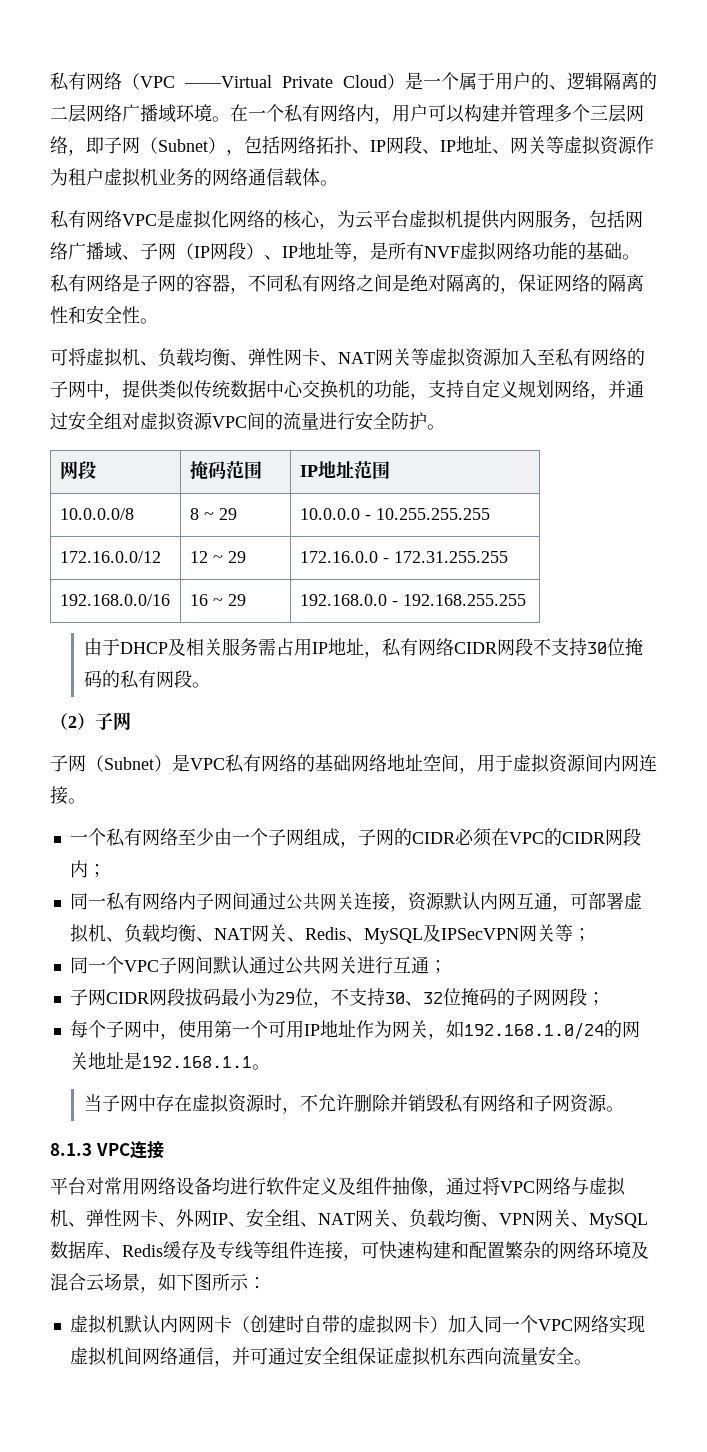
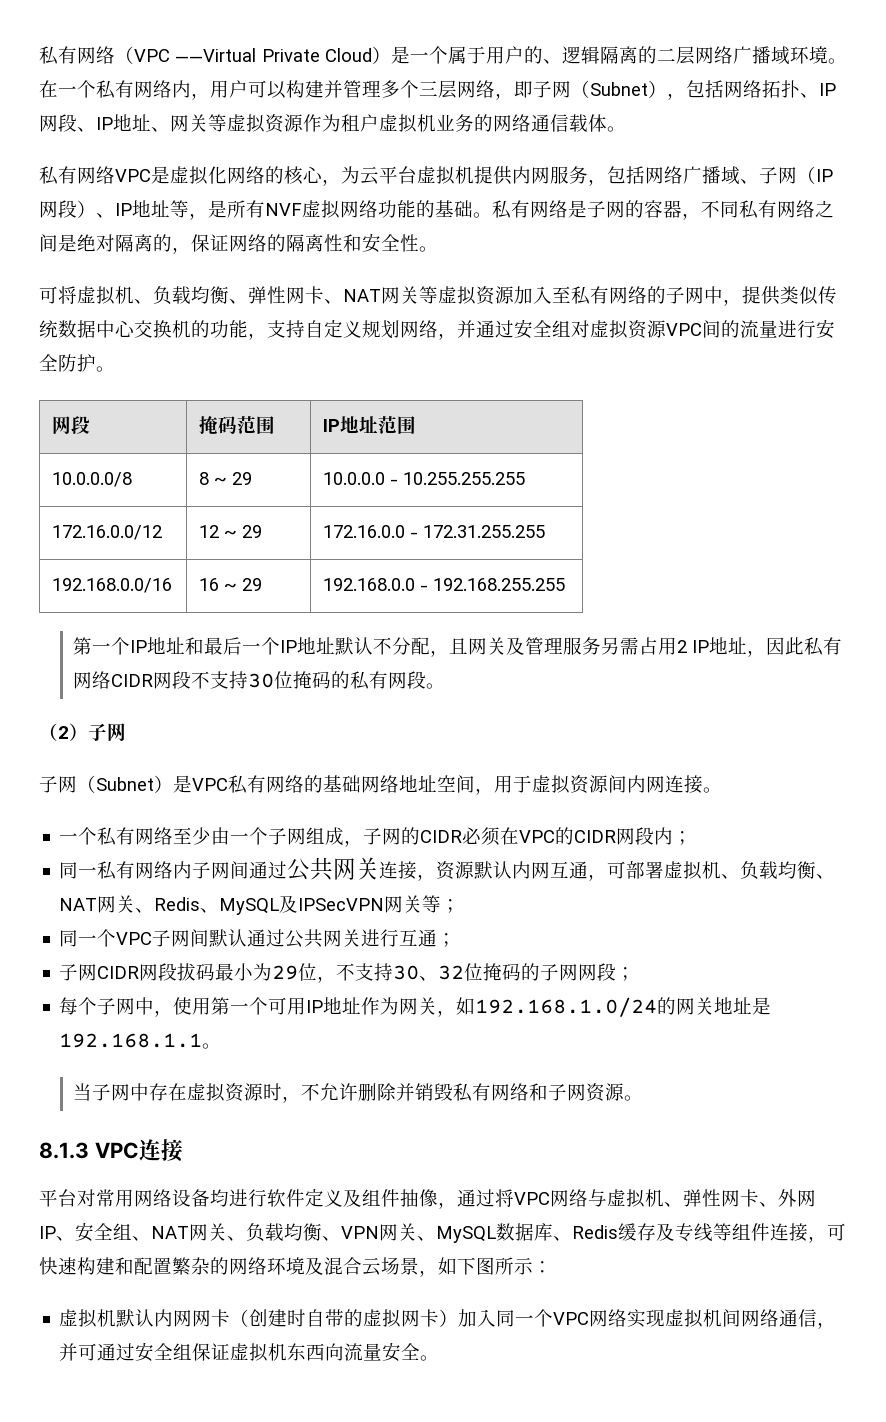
- 由于DHCP及相关服务需占用IP地址，私有网络CIDR网段不支持30位掩码的私有网段。
+ 第一个IP地址和最后一个IP地址默认不分配，且网关及管理服务另需占用2 IP地址，因此私有网络CIDR网段不支持30位掩码的私有网段。

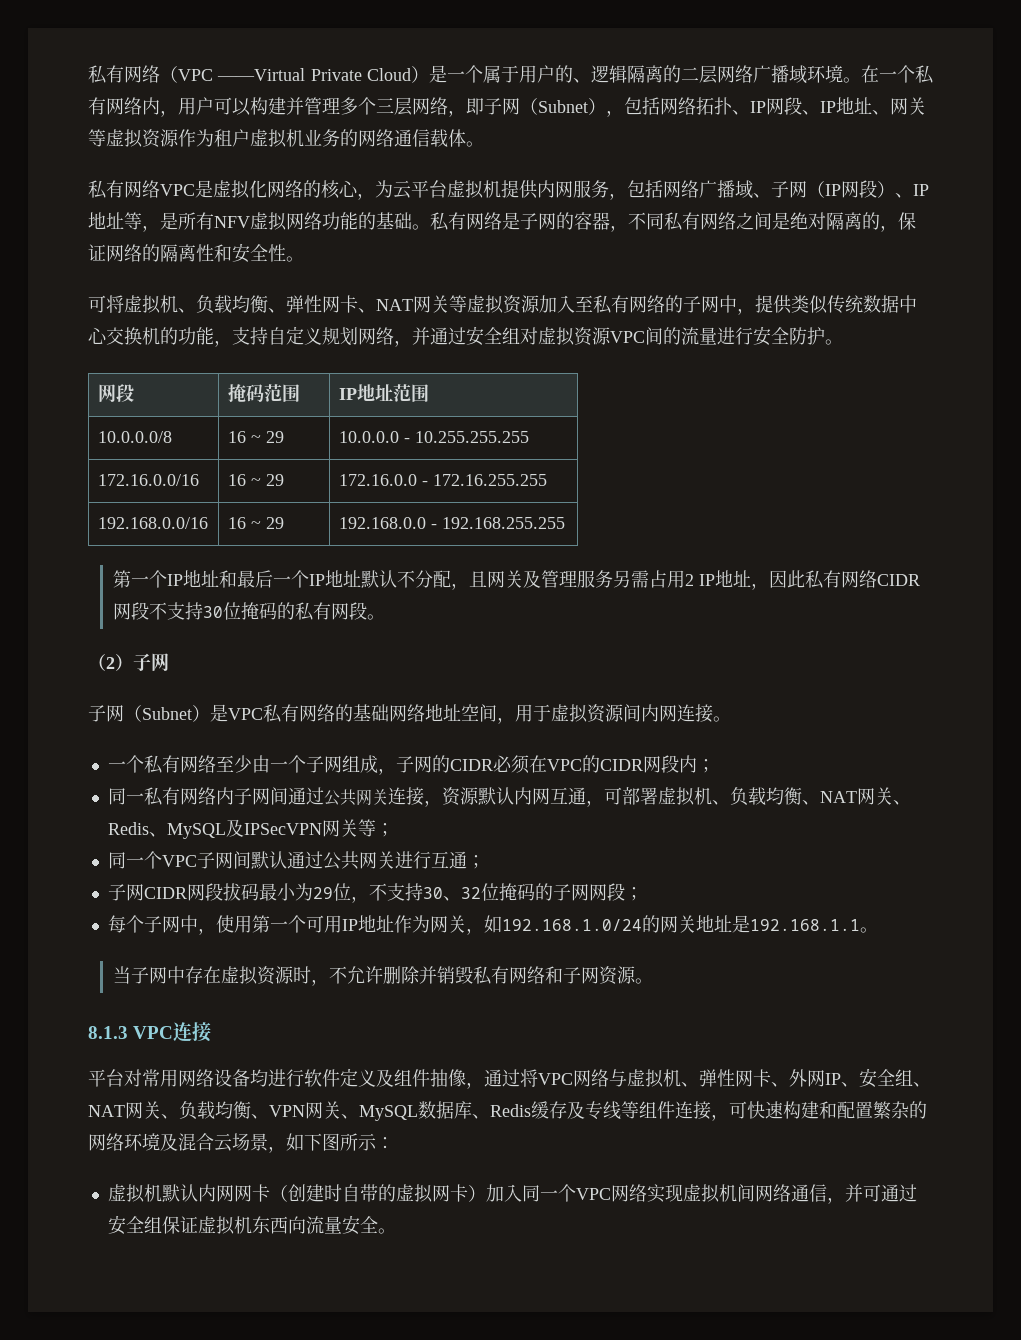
- 私有网络VPC是虚拟化网络的核心，为云平台虚拟机提供内网服务，包括网络广播域、子网（IP网段）、IP地址等，是所有NVF虚拟网络功能的基础。
+ 私有网络VPC是虚拟化网络的核心，为云平台虚拟机提供内网服务，包括网络广播域、子网（IP网段）、IP地址等，是所有NFV虚拟网络功能的基础。
- 10.0.0.0/8 | 8 ~ 29 | 10.0.0.0 - 10.255.255.255
+ 10.0.0.0/8 | 16 ~ 29 | 10.0.0.0 - 10.255.255.255
- 172.16.0.0/12 | 12 ~ 29 | 172.16.0.0 - 172.31.255.255
+ 172.16.0.0/16 | 16 ~ 29 | 172.16.0.0 - 172.16.255.255

